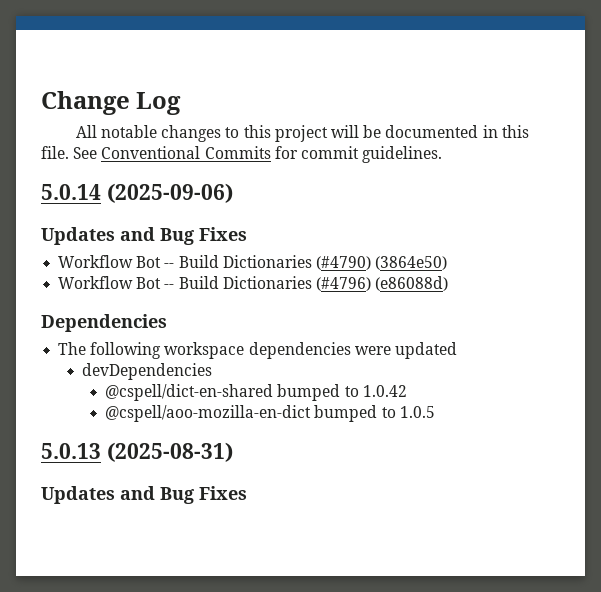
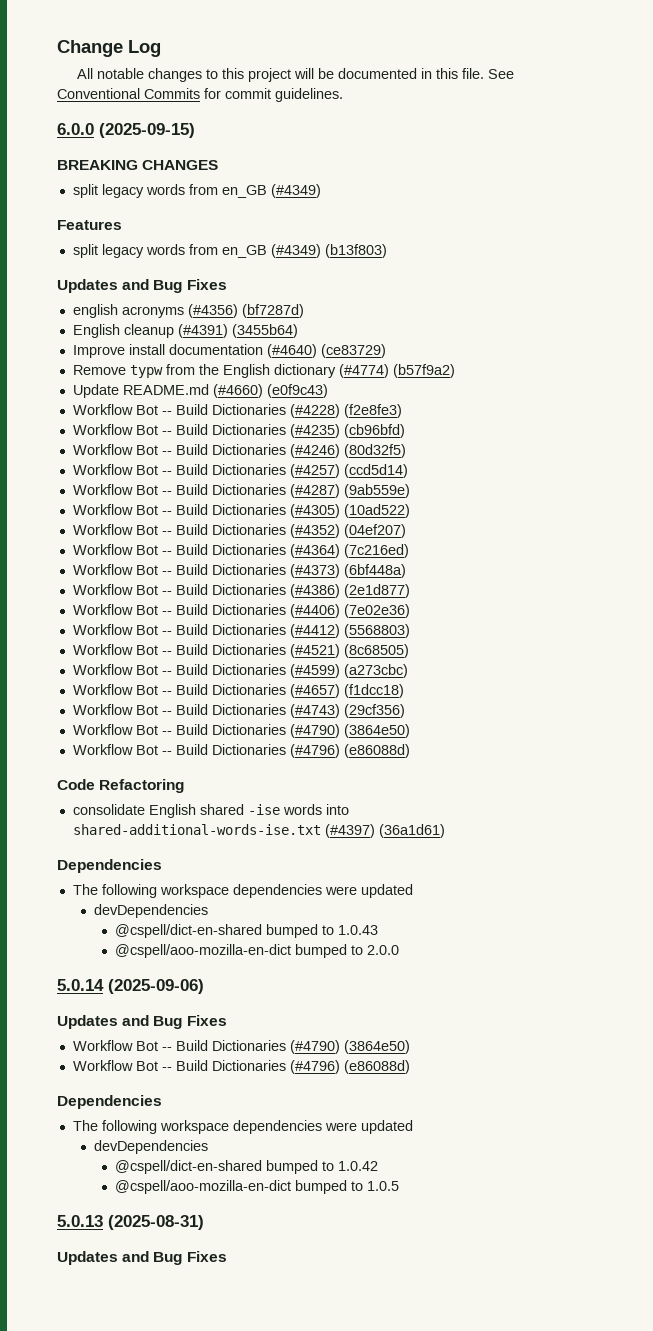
+ 6.0.0 (2025-09-15)
+ BREAKING CHANGES
+ split legacy words from en_GB (#4349)
+ Features
+ split legacy words from en_GB (#4349) (b13f803)
+ Updates and Bug Fixes
+ english acronyms (#4356) (bf7287d)
+ English cleanup (#4391) (3455b64)
+ Improve install documentation (#4640) (ce83729)
+ Remove typw from the English dictionary (#4774) (b57f9a2)
+ Update README.md (#4660) (e0f9c43)
+ Workflow Bot -- Build Dictionaries (#4228) (f2e8fe3)
+ Workflow Bot -- Build Dictionaries (#4235) (cb96bfd)
+ Workflow Bot -- Build Dictionaries (#4246) (80d32f5)
+ Workflow Bot -- Build Dictionaries (#4257) (ccd5d14)
+ Workflow Bot -- Build Dictionaries (#4287) (9ab559e)
+ Workflow Bot -- Build Dictionaries (#4305) (10ad522)
+ Workflow Bot -- Build Dictionaries (#4352) (04ef207)
+ Workflow Bot -- Build Dictionaries (#4364) (7c216ed)
+ Workflow Bot -- Build Dictionaries (#4373) (6bf448a)
+ Workflow Bot -- Build Dictionaries (#4386) (2e1d877)
+ Workflow Bot -- Build Dictionaries (#4406) (7e02e36)
+ Workflow Bot -- Build Dictionaries (#4412) (5568803)
+ Workflow Bot -- Build Dictionaries (#4521) (8c68505)
+ Workflow Bot -- Build Dictionaries (#4599) (a273cbc)
+ Workflow Bot -- Build Dictionaries (#4657) (f1dcc18)
+ Workflow Bot -- Build Dictionaries (#4743) (29cf356)
+ Workflow Bot -- Build Dictionaries (#4790) (3864e50)
+ Workflow Bot -- Build Dictionaries (#4796) (e86088d)
+ Code Refactoring
+ consolidate English shared -ise words into shared-additional-words-ise.txt (#4397) (36a1d61)
+ Dependencies
+ The following workspace dependencies were updated
+ devDependencies
+ @cspell/dict-en-shared bumped to 1.0.43
+ @cspell/aoo-mozilla-en-dict bumped to 2.0.0

